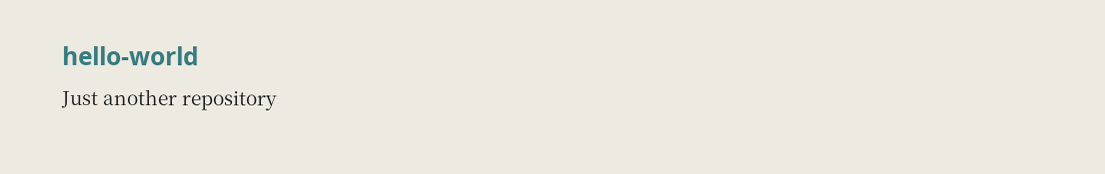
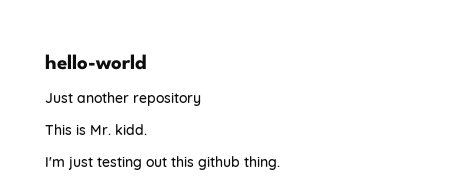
+ This is Mr. kidd.
+ I'm just testing out this github thing.

